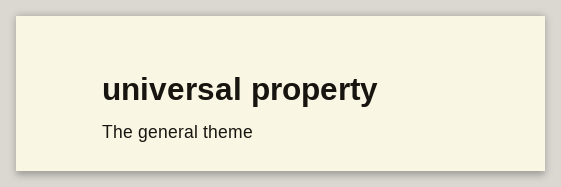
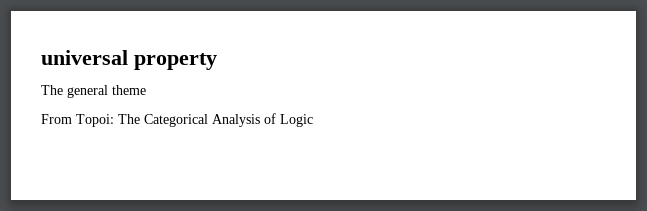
+ From Topoi: The Categorical Analysis of Logic

